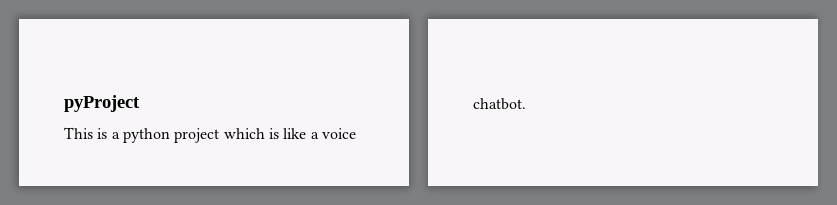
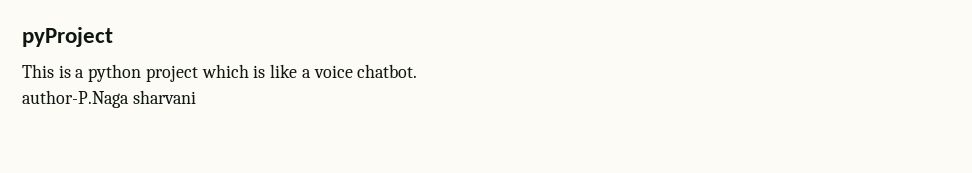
+ author-P.Naga sharvani

